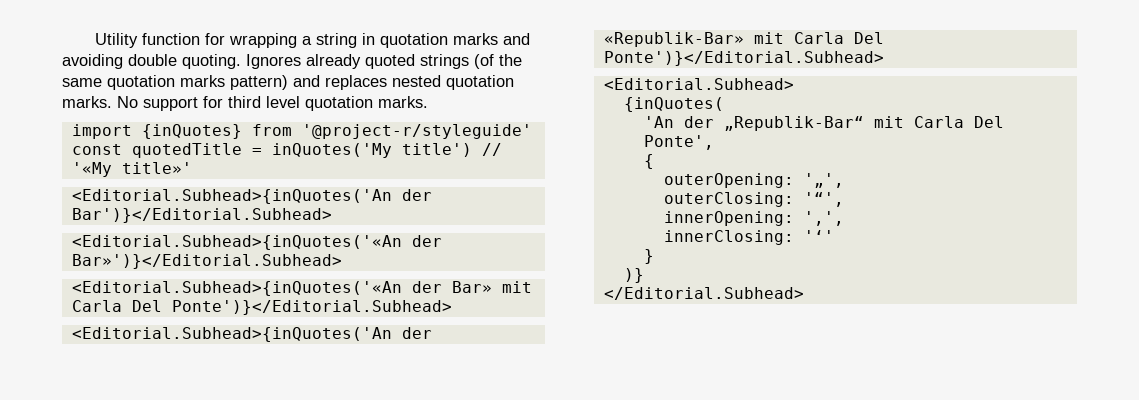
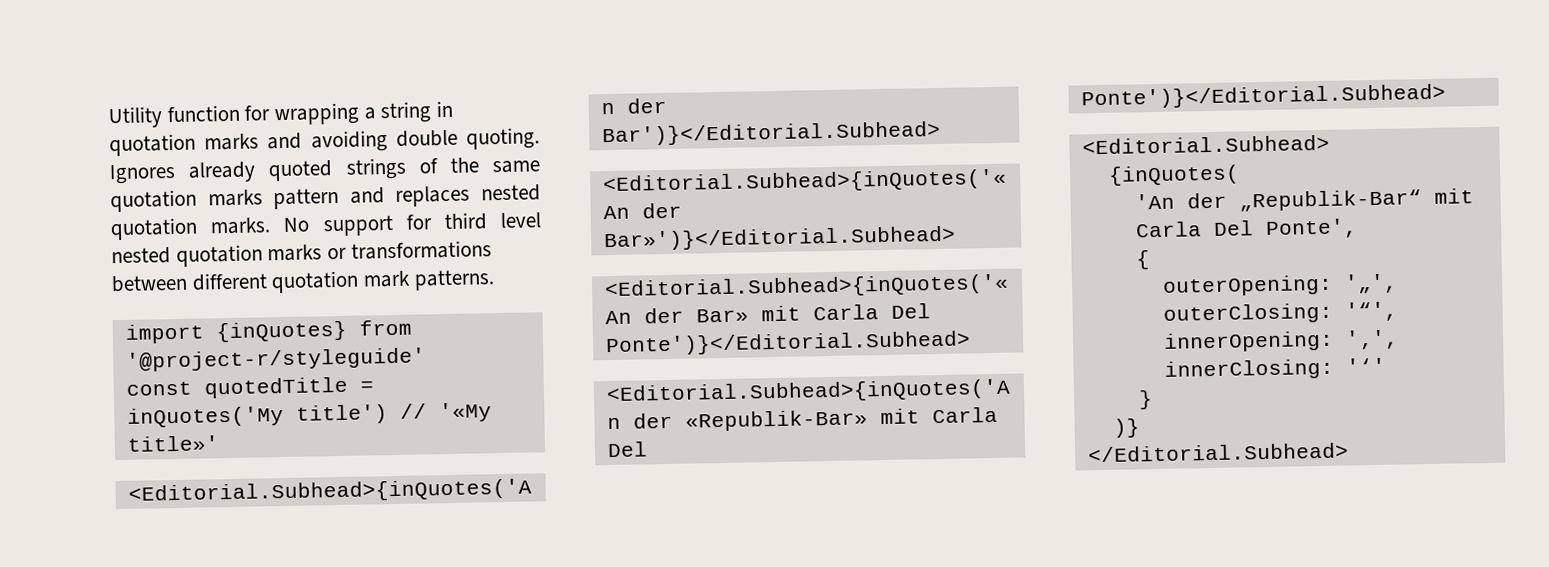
- Ignores already quoted strings (of the same quotation marks pattern) and replaces nested quotation marks.
+ Ignores already quoted strings of the same quotation marks pattern and replaces nested quotation marks.
- No support for third level quotation marks.
+ No support for third level nested quotation marks or transformations between different quotation mark patterns.

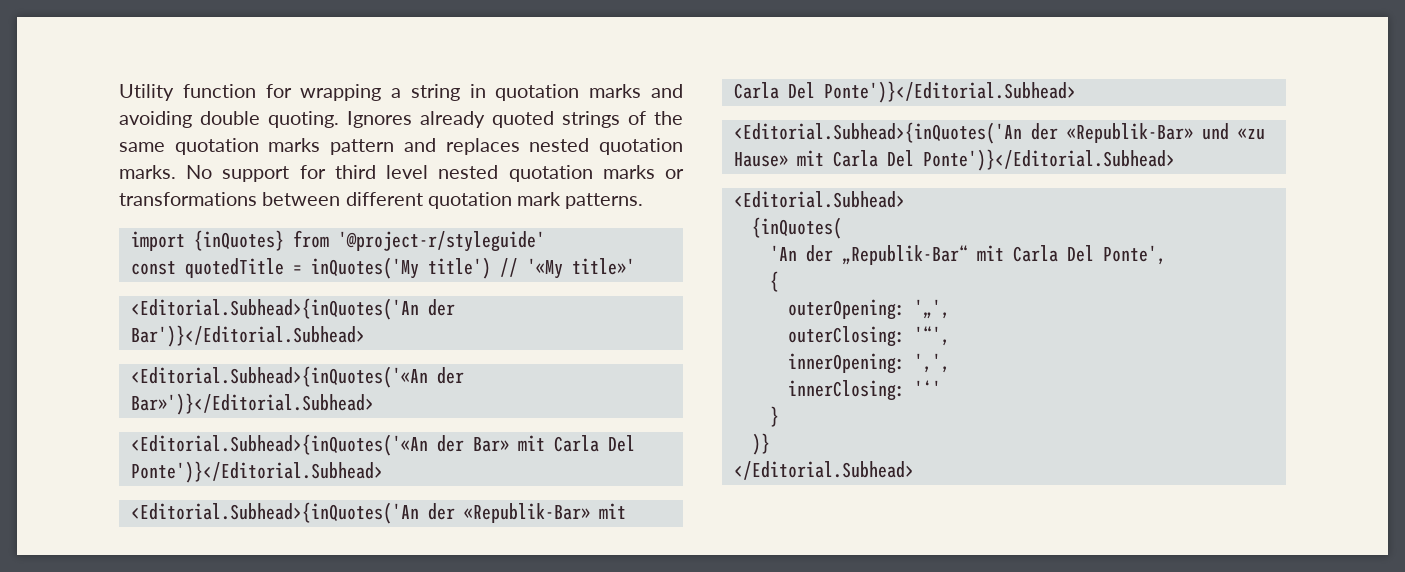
+ <Editorial.Subhead>{inQuotes('An der «Republik-Bar» und «zu Hause» mit Carla Del Ponte')}</Editorial.Subhead>

